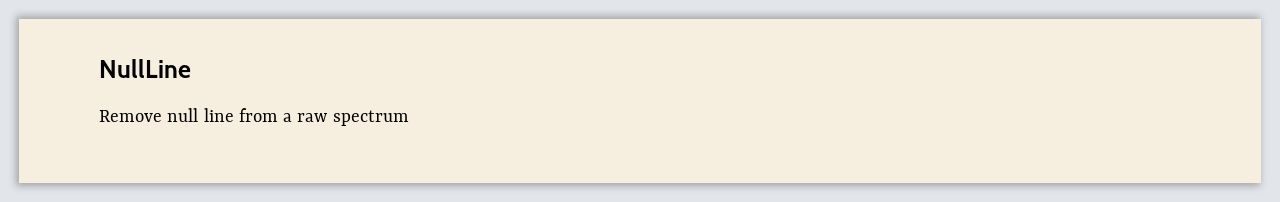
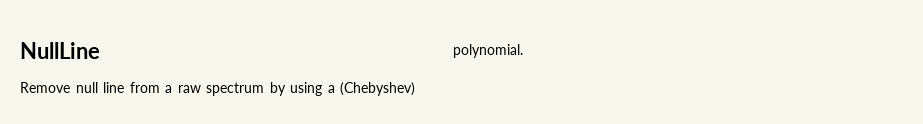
- Remove null line from a raw spectrum
+ Remove null line from a raw spectrum by using a (Chebyshev) polynomial.

